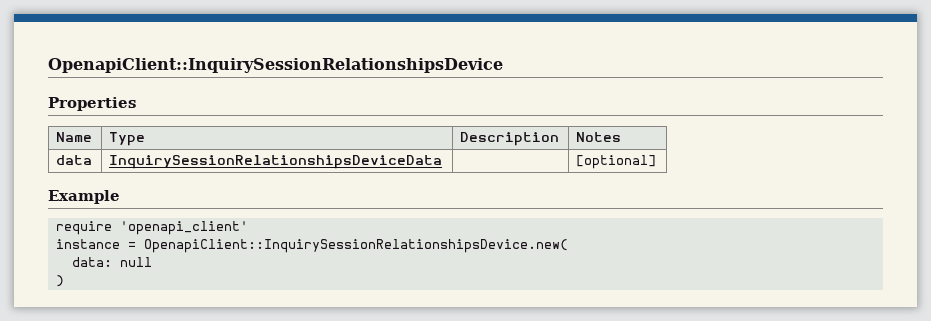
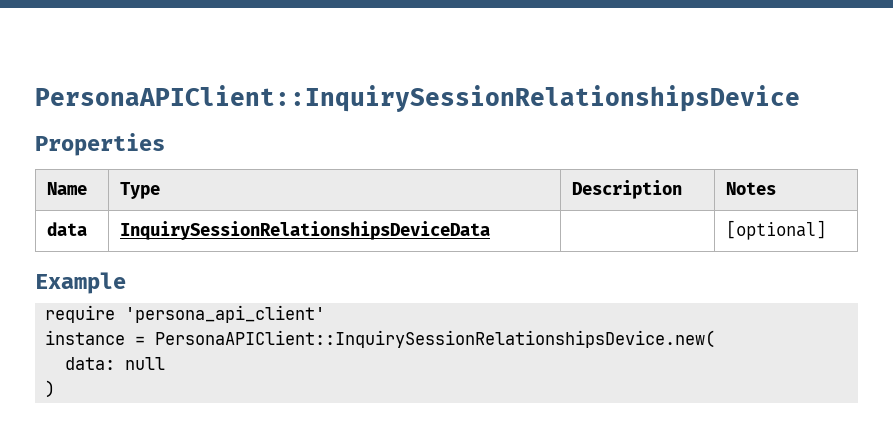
- OpenapiClient::InquirySessionRelationshipsDevice
+ PersonaAPIClient::InquirySessionRelationshipsDevice
- require 'openapi_client'
+ require 'persona_api_client'
- instance = OpenapiClient::InquirySessionRelationshipsDevice.new(
+ instance = PersonaAPIClient::InquirySessionRelationshipsDevice.new(

